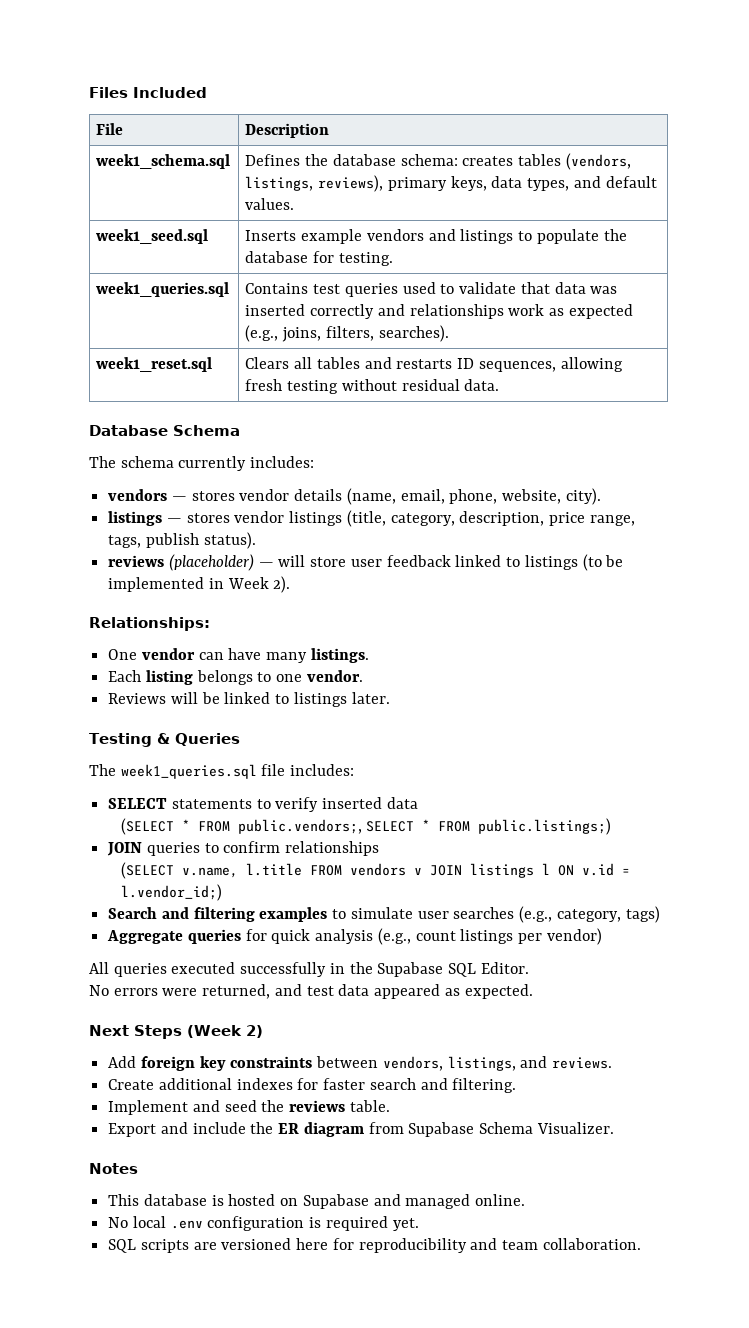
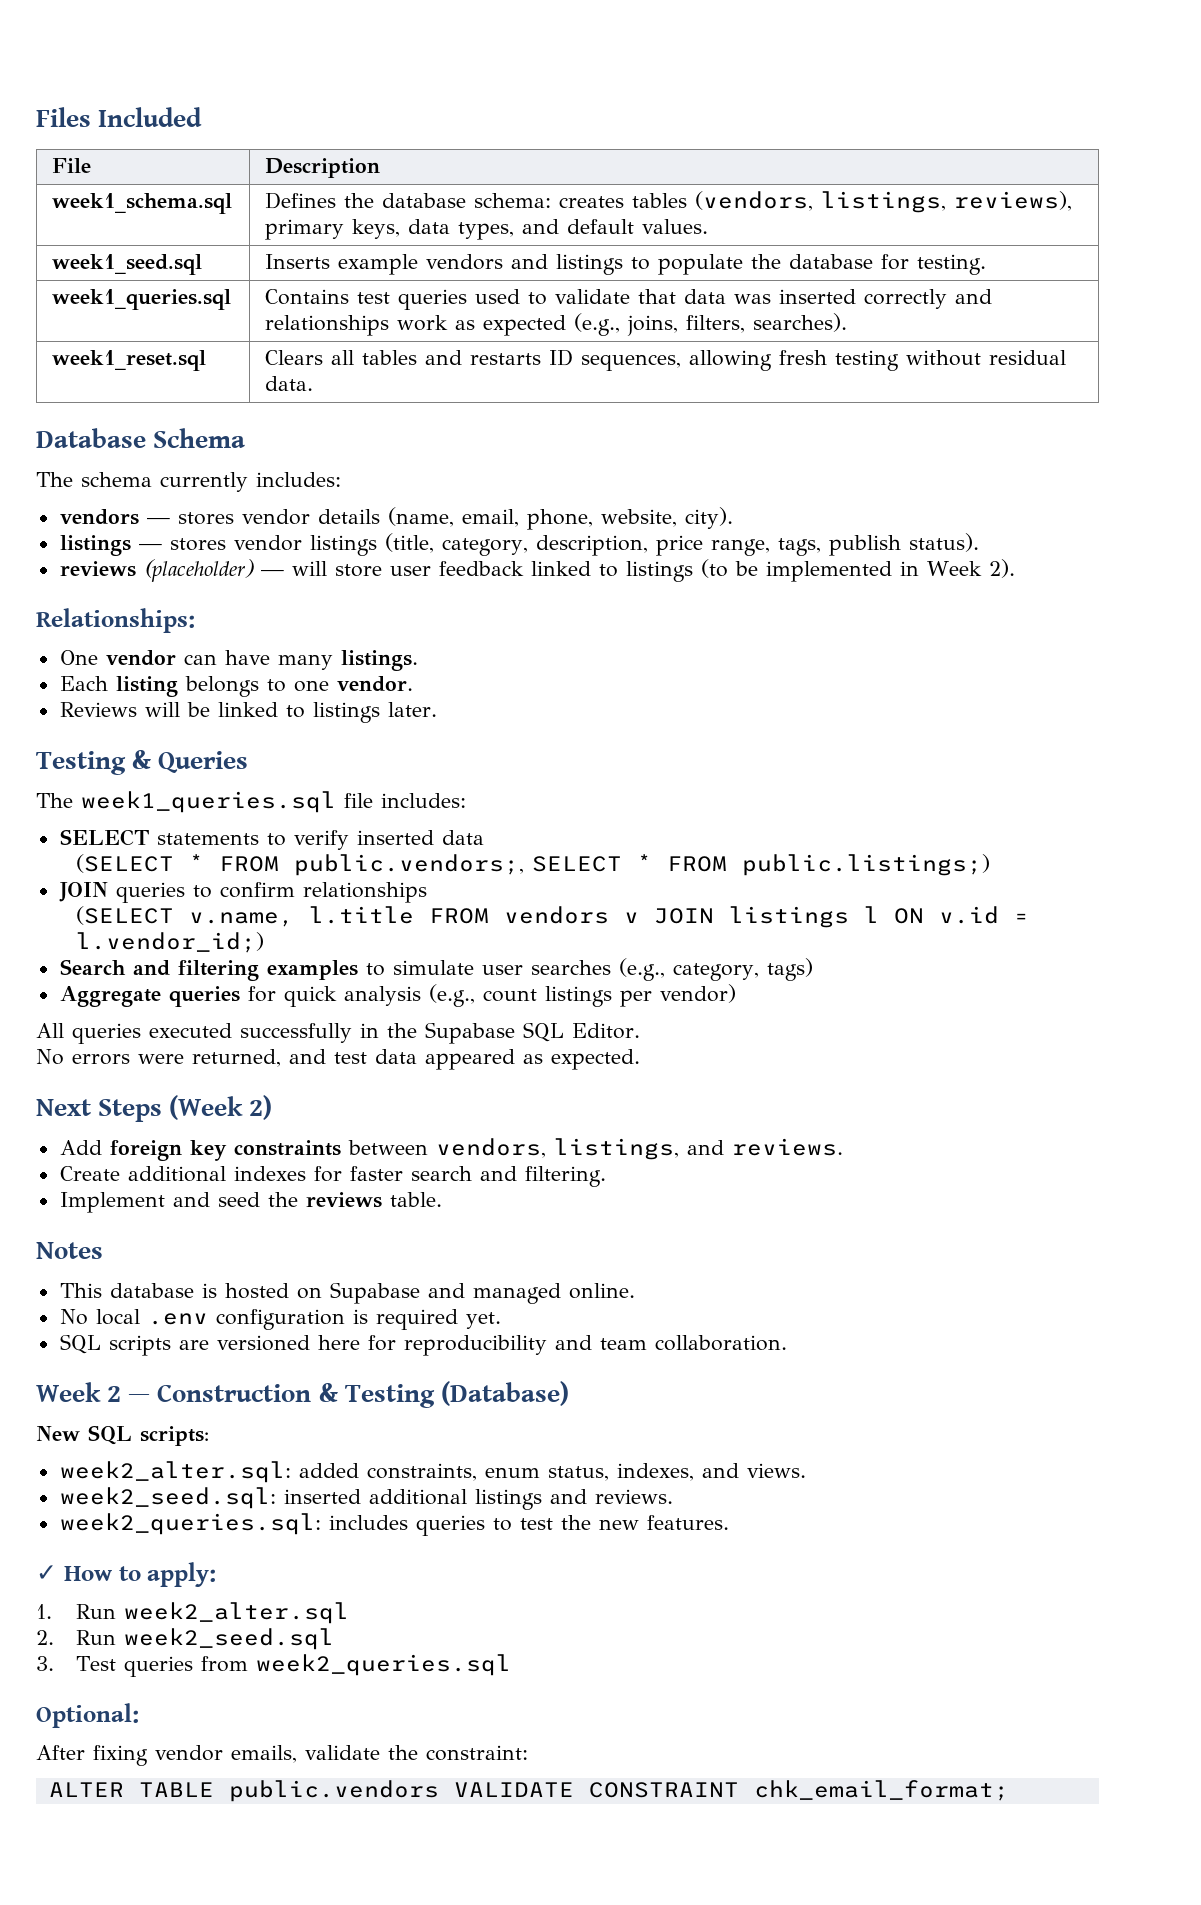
- Export and include the ER diagram from Supabase Schema Visualizer.
+ Week 2 — Construction & Testing (Database)
+ New SQL scripts:
+ week2_alter.sql: added constraints, enum status, indexes, and views.
+ week2_seed.sql: inserted additional listings and reviews.
+ week2_queries.sql: includes queries to test the new features.
+ ✓ How to apply:
+ 1. Run week2_alter.sql
+ 2. Run week2_seed.sql
+ 3. Test queries from week2_queries.sql
+ Optional:
+ After fixing vendor emails, validate the constraint:
+ ALTER TABLE public.vendors VALIDATE CONSTRAINT chk_email_format;

